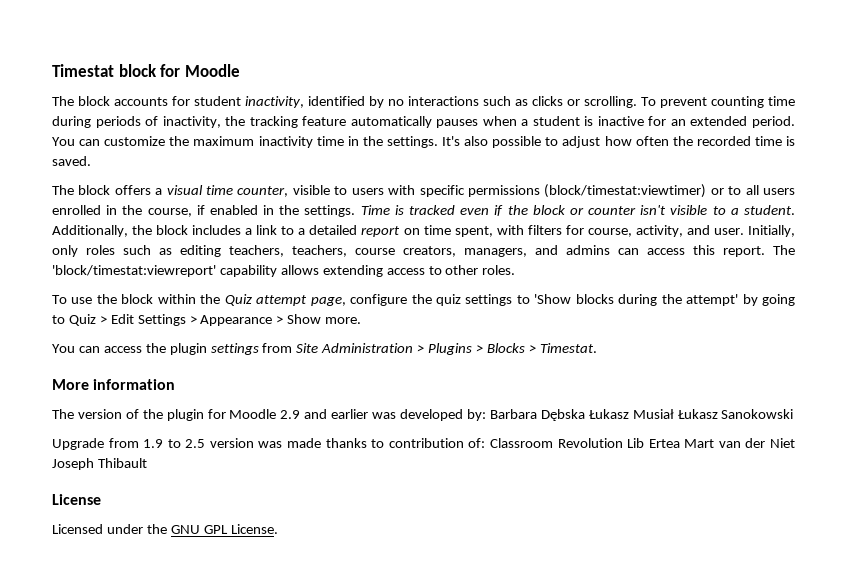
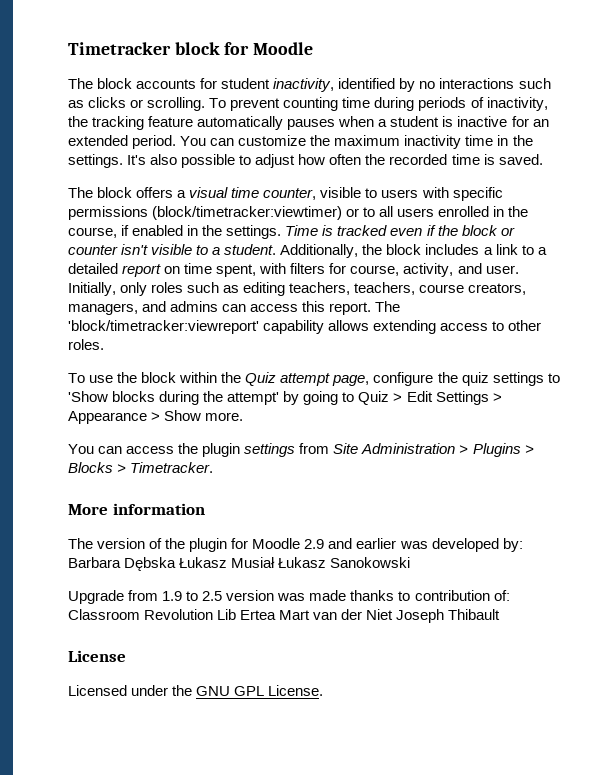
- Timestat block for Moodle
+ Timetracker block for Moodle
- The block offers a visual time counter, visible to users with specific permissions (block/timestat:viewtimer) or to all users enrolled in the course, if enabled in the settings.
+ The block offers a visual time counter, visible to users with specific permissions (block/timetracker:viewtimer) or to all users enrolled in the course, if enabled in the settings.
- The 'block/timestat:viewreport' capability allows extending access to other roles.
+ The 'block/timetracker:viewreport' capability allows extending access to other roles.
- You can access the plugin settings from Site Administration > Plugins > Blocks > Timestat.
+ You can access the plugin settings from Site Administration > Plugins > Blocks > Timetracker.

